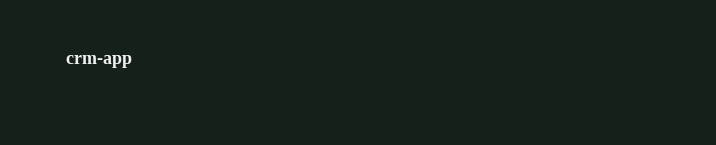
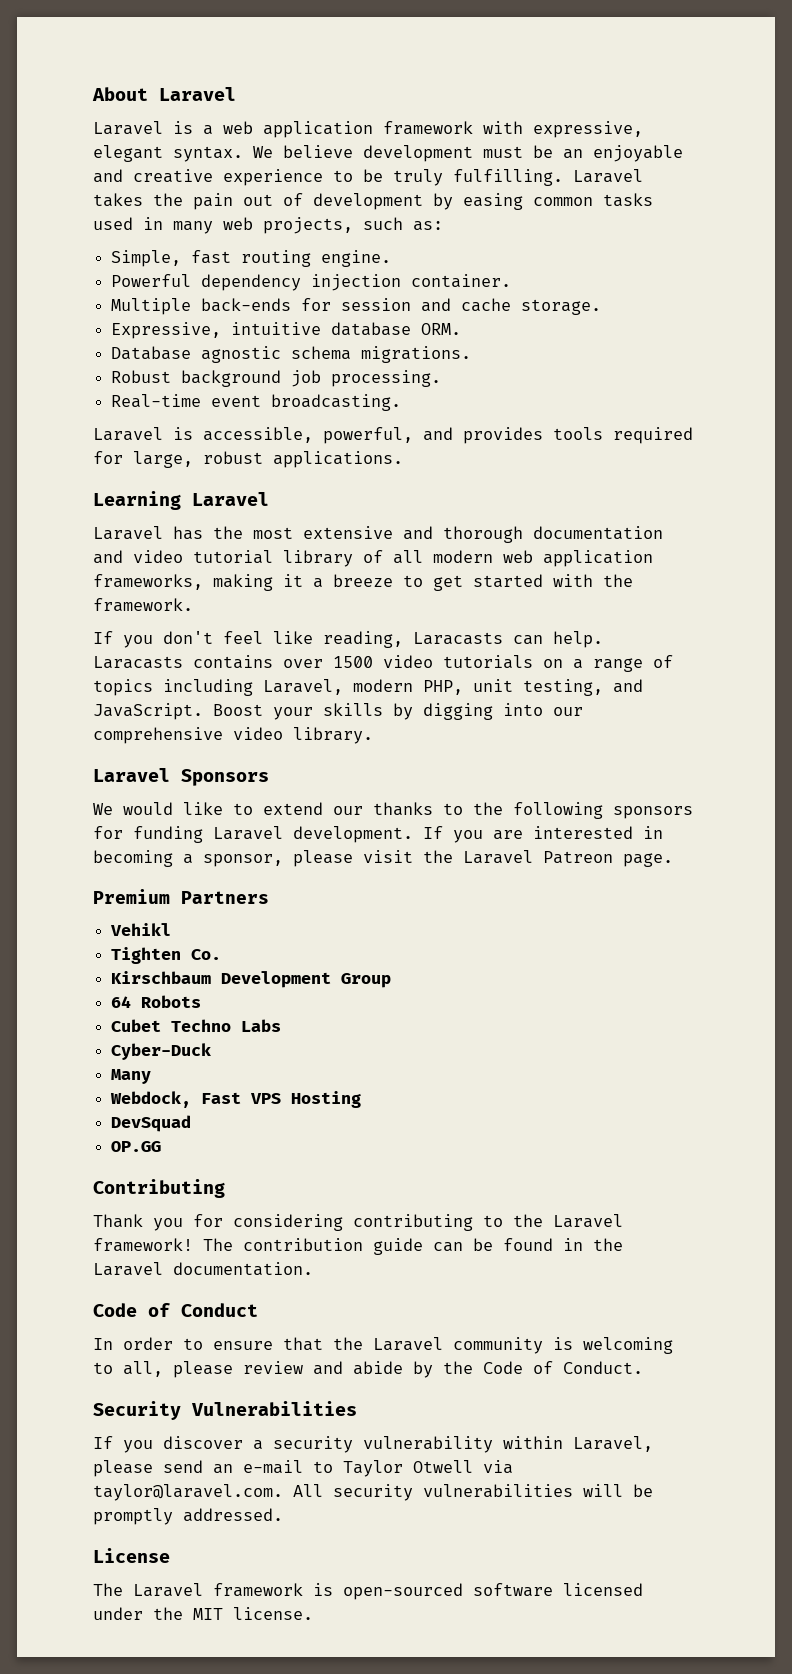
- crm-app
+ About Laravel
+ Laravel is a web application framework with expressive, elegant syntax. We believe development must be an enjoyable and creative experience to be truly fulfilling. Laravel takes the pain out of development by easing common tasks used in many web projects, such as:
+ Simple, fast routing engine.
+ Powerful dependency injection container.
+ Multiple back-ends for session and cache storage.
+ Expressive, intuitive database ORM.
+ Database agnostic schema migrations.
+ Robust background job processing.
+ Real-time event broadcasting.
+ Laravel is accessible, powerful, and provides tools required for large, robust applications.
+ Learning Laravel
+ Laravel has the most extensive and thorough documentation and video tutorial library of all modern web application frameworks, making it a breeze to get started with the framework.
+ If you don't feel like reading, Laracasts can help. Laracasts contains over 1500 video tutorials on a range of topics including Laravel, modern PHP, unit testing, and JavaScript. Boost your skills by digging into our comprehensive video library.
+ Laravel Sponsors
+ We would like to extend our thanks to the following sponsors for funding Laravel development. If you are interested in becoming a sponsor, please visit the Laravel Patreon page.
+ Premium Partners
+ Vehikl
+ Tighten Co.
+ Kirschbaum Development Group
+ 64 Robots
+ Cubet Techno Labs
+ Cyber-Duck
+ Many
+ Webdock, Fast VPS Hosting
+ DevSquad
+ OP.GG
+ Contributing
+ Thank you for considering contributing to the Laravel framework! The contribution guide can be found in the Laravel documentation.
+ Code of Conduct
+ In order to ensure that the Laravel community is welcoming to all, please review and abide by the Code of Conduct.
+ Security Vulnerabilities
+ If you discover a security vulnerability within Laravel, please send an e-mail to Taylor Otwell via taylor@laravel.com. All security vulnerabilities will be promptly addressed.
+ License
+ The Laravel framework is open-sourced software licensed under the MIT license.

